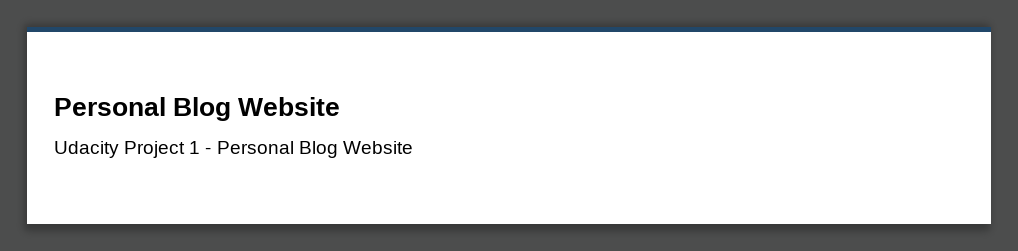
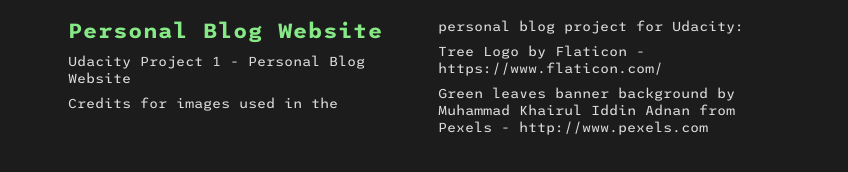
+ Credits for images used in the personal blog project for Udacity:
+ Tree Logo by Flaticon - https://www.flaticon.com/
+ Green leaves banner background by Muhammad Khairul Iddin Adnan from Pexels - http://www.pexels.com

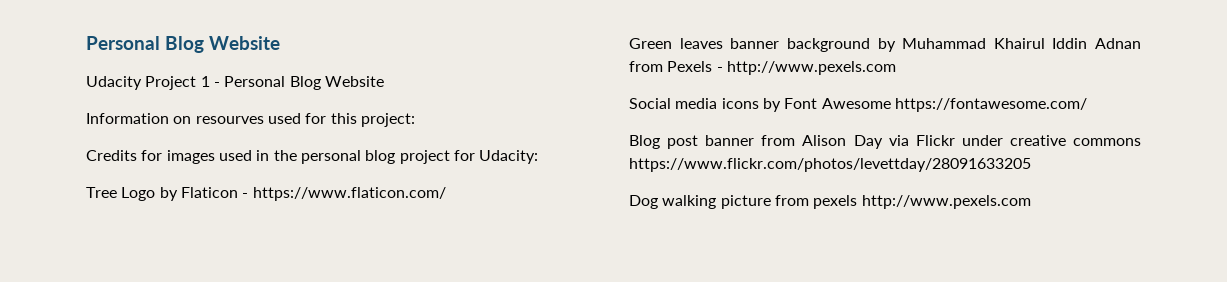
+ Information on resourves used for this project:
+ Social media icons by Font Awesome https://fontawesome.com/
+ Blog post banner from Alison Day via Flickr under creative commons https://www.flickr.com/photos/levettday/28091633205
+ Dog walking picture from pexels http://www.pexels.com

